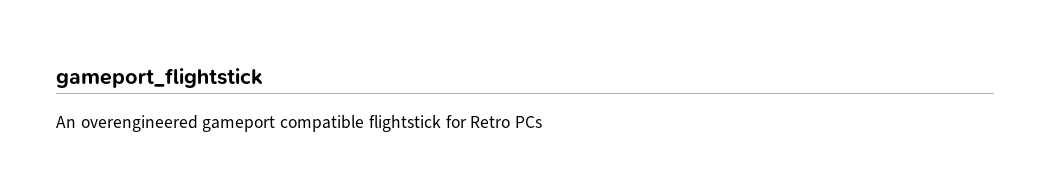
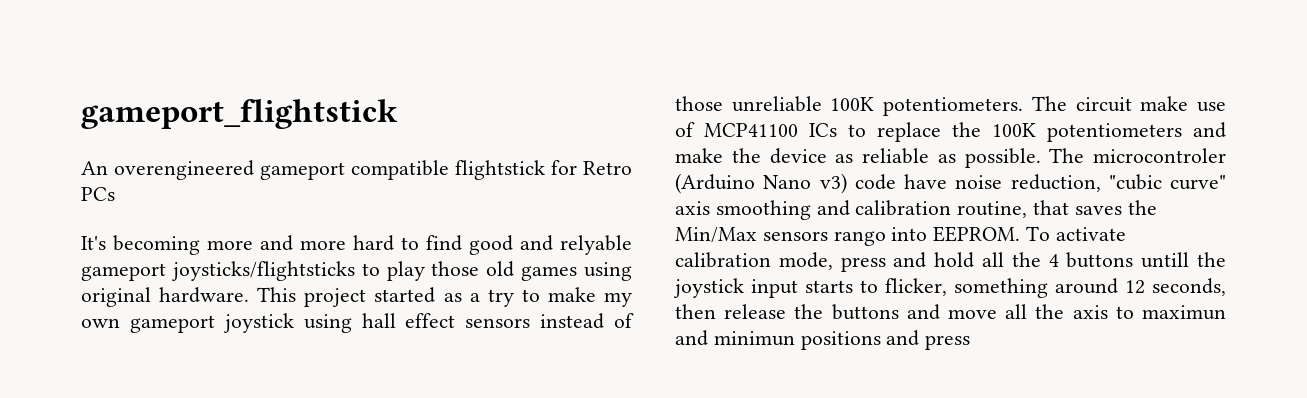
+ It's becoming more and more hard to find good and relyable gameport joysticks/flightsticks to play those old games using original hardware. This project started as a try to make my own gameport joystick using hall effect sensors instead of those unreliable 100K potentiometers. The circuit make use of MCP41100 ICs to replace the 100K potentiometers and make the device as reliable as possible. The microcontroler (Arduino Nano v3) code have noise reduction, "cubic curve" axis smoothing and calibration routine, that saves the Min/Max sensors rango into EEPROM. To activate calibration mode, press and hold all the 4 buttons untill the joystick input starts to flicker, something around 12 seconds, then release the buttons and move all the axis to maximun and minimun positions and press

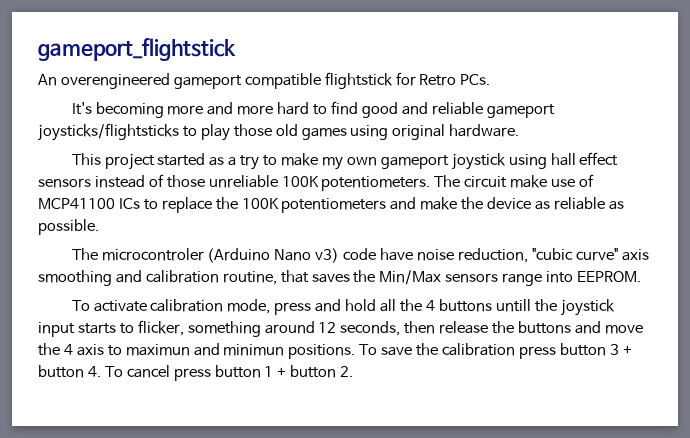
- An overengineered gameport compatible flightstick for Retro PCs
+ An overengineered gameport compatible flightstick for Retro PCs.
- It's becoming more and more hard to find good and relyable gameport joysticks/flightsticks to play those old games using original hardware. This project started as a try to make my own gameport joystick using hall effect sensors instead of those unreliable 100K potentiometers.
+ It's becoming more and more hard to find good and reliable gameport joysticks/flightsticks to play those old games using original hardware.
+ This project started as a try to make my own gameport joystick using hall effect sensors instead of those unreliable 100K potentiometers.
- The circuit make use of MCP41100 ICs to replace the 100K potentiometers and make the device as reliable as possible. The microcontroler (Arduino Nano v3) code have noise reduction, "cubic curve" axis smoothing and calibration routine, that saves the Min/Max sensors rango into EEPROM. To activate calibration mode, press and hold all the 4 buttons untill the joystick input starts to flicker, something around 12 seconds, then release the buttons and move all the axis to maximun and minimun positions and press
+ The circuit make use of MCP41100 ICs to replace the 100K potentiometers and make the device as reliable as possible.
+ The microcontroler (Arduino Nano v3) code have noise reduction, "cubic curve" axis smoothing and calibration routine, that saves the Min/Max sensors range into EEPROM.
+ To activate calibration mode, press and hold all the 4 buttons untill the joystick input starts to flicker, something around 12 seconds, then release the buttons and move the 4 axis to maximun and minimun positions. To save the calibration press button 3 + button 4. To cancel press button 1 + button 2.

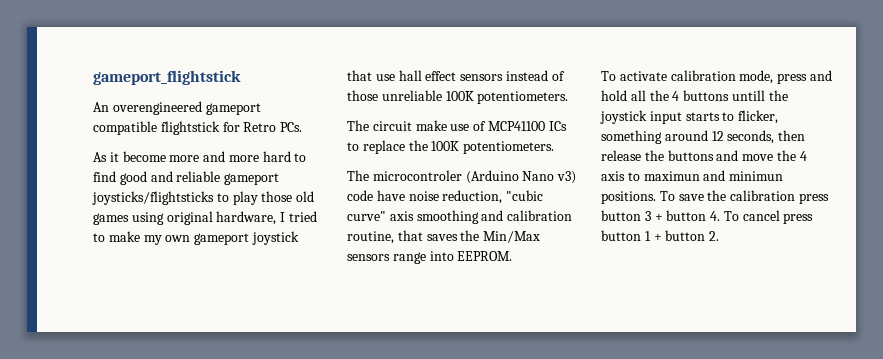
- It's becoming more and more hard to find good and reliable gameport joysticks/flightsticks to play those old games using original hardware.
- This project started as a try to make my own gameport joystick using hall effect sensors instead of those unreliable 100K potentiometers. The circuit make use of MCP41100 ICs to replace the 100K potentiometers and make the device as reliable as possible.
+ As it become more and more hard to find good and reliable gameport joysticks/flightsticks to play those old games using original hardware, I tried to make my own gameport joystick that use hall effect sensors instead of those unreliable 100K potentiometers.
+ The circuit make use of MCP41100 ICs to replace the 100K potentiometers.

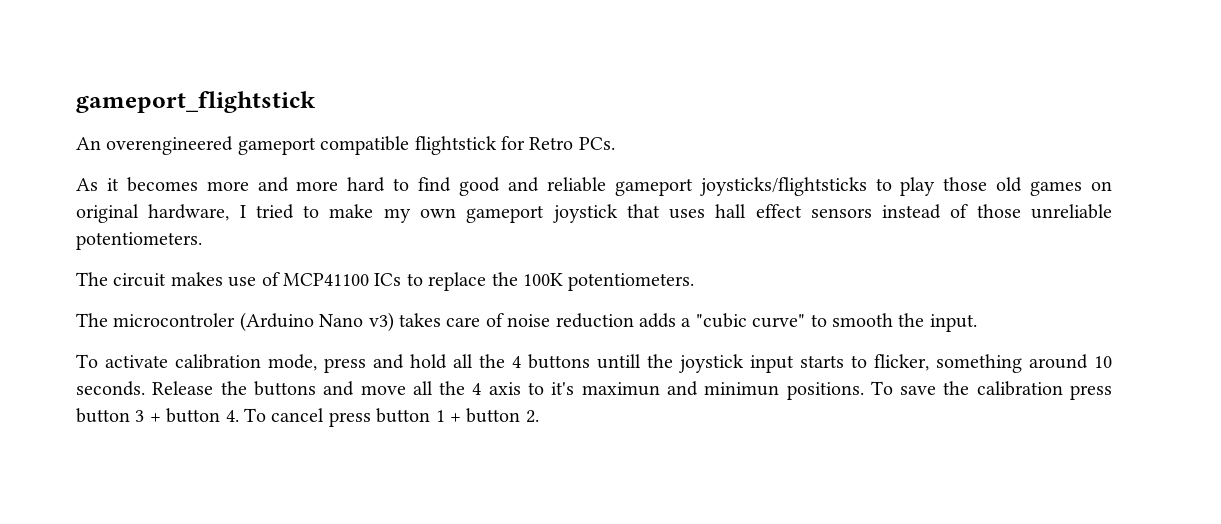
- As it become more and more hard to find good and reliable gameport joysticks/flightsticks to play those old games using original hardware, I tried to make my own gameport joystick that use hall effect sensors instead of those unreliable 100K potentiometers.
+ As it becomes more and more hard to find good and reliable gameport joysticks/flightsticks to play those old games on original hardware, I tried to make my own gameport joystick that uses hall effect sensors instead of those unreliable potentiometers.
- The circuit make use of MCP41100 ICs to replace the 100K potentiometers.
+ The circuit makes use of MCP41100 ICs to replace the 100K potentiometers.
- The microcontroler (Arduino Nano v3) code have noise reduction, "cubic curve" axis smoothing and calibration routine, that saves the Min/Max sensors range into EEPROM.
+ The microcontroler (Arduino Nano v3) takes care of noise reduction adds a "cubic curve" to smooth the input.
- To activate calibration mode, press and hold all the 4 buttons untill the joystick input starts to flicker, something around 12 seconds, then release the buttons and move the 4 axis to maximun and minimun positions.
+ To activate calibration mode, press and hold all the 4 buttons untill the joystick input starts to flicker, something around 10 seconds. Release the buttons and move all the 4 axis to it's maximun and minimun positions.

